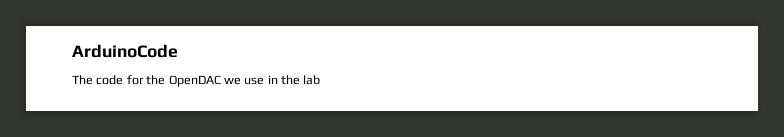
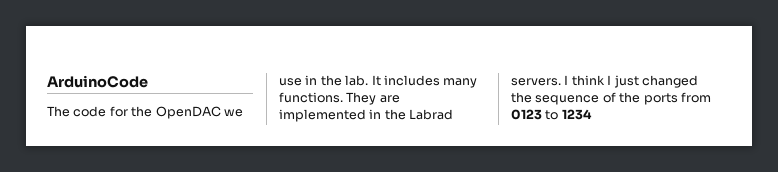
- The code for the OpenDAC we use in the lab
+ The code for the OpenDAC we use in the lab. It includes many functions. They are implemented in the Labrad servers. I think I just changed the sequence of the ports from 0123 to 1234

